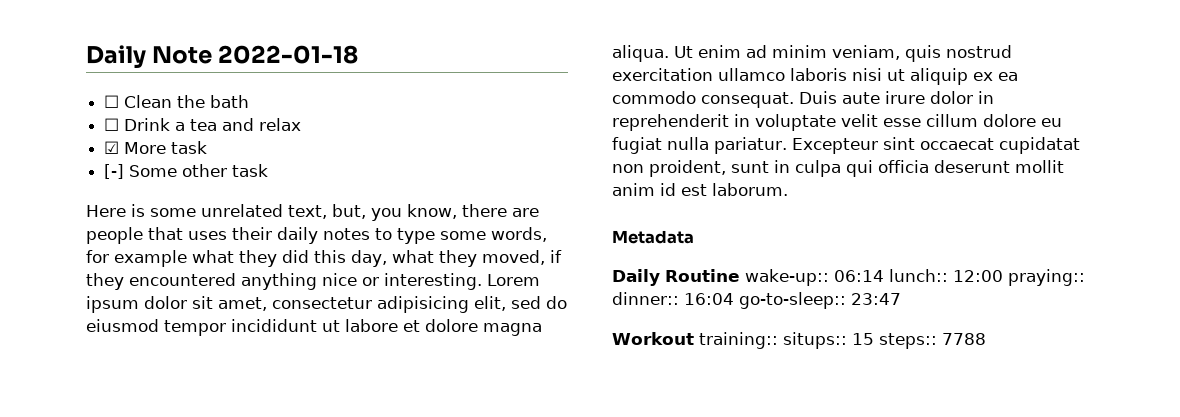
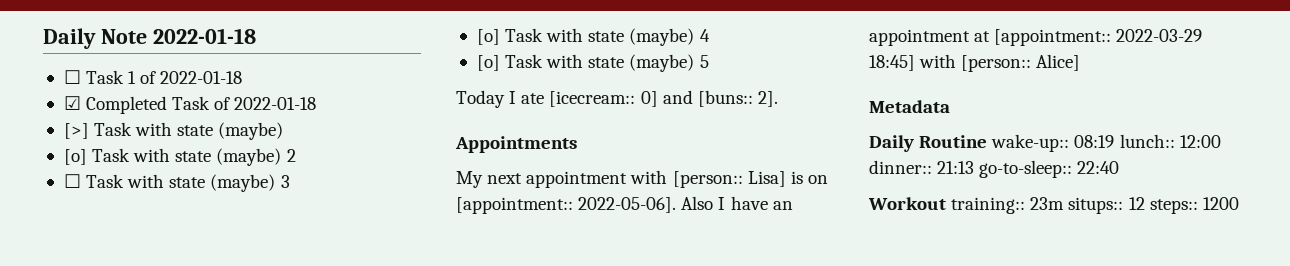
- ☐ Clean the bath
- ☐ Drink a tea and relax
- ☑ More task
- [-] Some other task
- Here is some unrelated text, but, you know, there are people that uses their daily notes to type some words, for example what they did this day, what they moved, if they encountered anything nice or interesting. Lorem ipsum dolor sit amet, consectetur adipisicing elit, sed do eiusmod tempor incididunt ut labore et dolore magna aliqua. Ut enim ad minim veniam, quis nostrud exercitation ullamco laboris nisi ut aliquip ex ea commodo consequat. Duis aute irure dolor in reprehenderit in voluptate velit esse cillum dolore eu fugiat nulla pariatur. Excepteur sint occaecat cupidatat non proident, sunt in culpa qui officia deserunt mollit anim id est laborum.
+ ☐ Task 1 of 2022-01-18
+ ☑ Completed Task of 2022-01-18
+ [>] Task with state (maybe)
+ [o] Task with state (maybe) 2
+ ☐ Task with state (maybe) 3
+ [o] Task with state (maybe) 4
+ [o] Task with state (maybe) 5
+ Today I ate [icecream:: 0] and [buns:: 2].
+ Appointments
+ My next appointment with [person:: Lisa] is on [appointment:: 2022-05-06]. Also I have an appointment at [appointment:: 2022-03-29 18:45] with [person:: Alice]
- Daily Routine wake-up:: 06:14 lunch:: 12:00 praying:: dinner:: 16:04 go-to-sleep:: 23:47
- Workout training:: situps:: 15 steps:: 7788
+ Daily Routine wake-up:: 08:19 lunch:: 12:00 dinner:: 21:13 go-to-sleep:: 22:40
+ Workout training:: 23m situps:: 12 steps:: 1200

